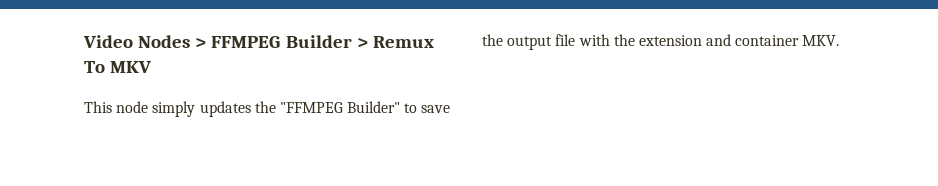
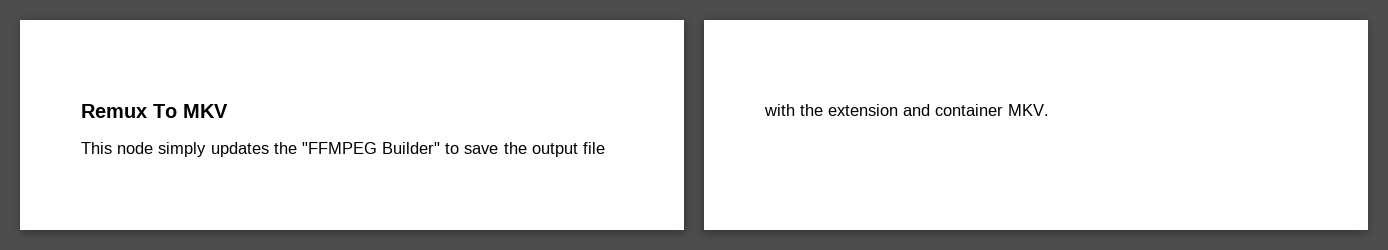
- Video Nodes > FFMPEG Builder > Remux To MKV
+ Remux To MKV

